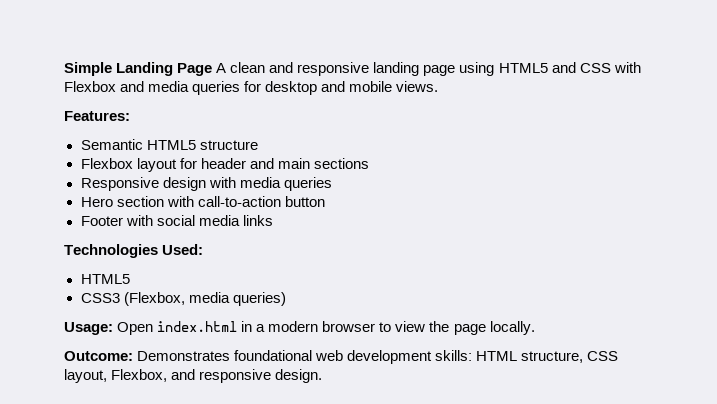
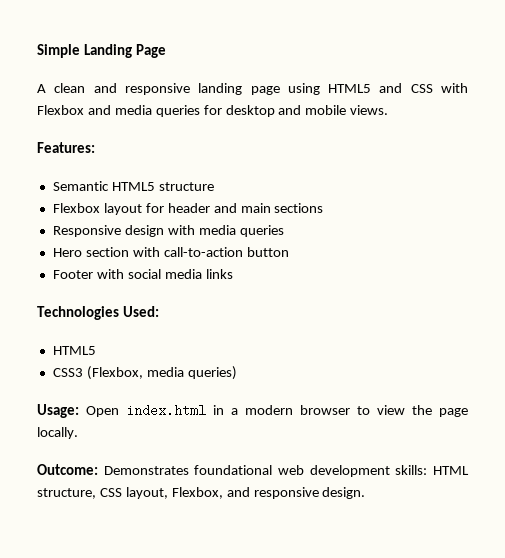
- Simple Landing Page A clean and responsive landing page using HTML5 and CSS with Flexbox and media queries for desktop and mobile views.
+ Simple Landing Page
+ A clean and responsive landing page using HTML5 and CSS with Flexbox and media queries for desktop and mobile views.

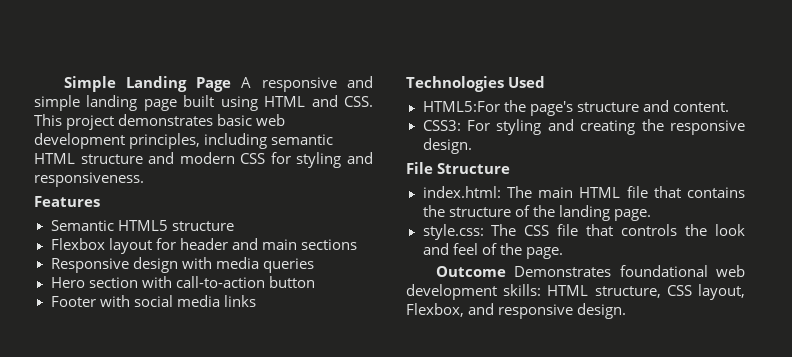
- Simple Landing Page
- A clean and responsive landing page using HTML5 and CSS with Flexbox and media queries for desktop and mobile views.
- Features:
+ Simple Landing Page A responsive and simple landing page built using HTML and CSS. This project demonstrates basic web development principles, including semantic HTML structure and modern CSS for styling and responsiveness.
+ Features
- Technologies Used:
- HTML5
- CSS3 (Flexbox, media queries)
- Usage: Open index.html in a modern browser to view the page locally.
- Outcome: Demonstrates foundational web development skills: HTML structure, CSS layout, Flexbox, and responsive design.
+ Technologies Used
+ HTML5:For the page's structure and content.
+ CSS3: For styling and creating the responsive design.
+ File Structure
+ index.html: The main HTML file that contains the structure of the landing page.
+ style.css: The CSS file that controls the look and feel of the page.
+ Outcome Demonstrates foundational web development skills: HTML structure, CSS layout, Flexbox, and responsive design.

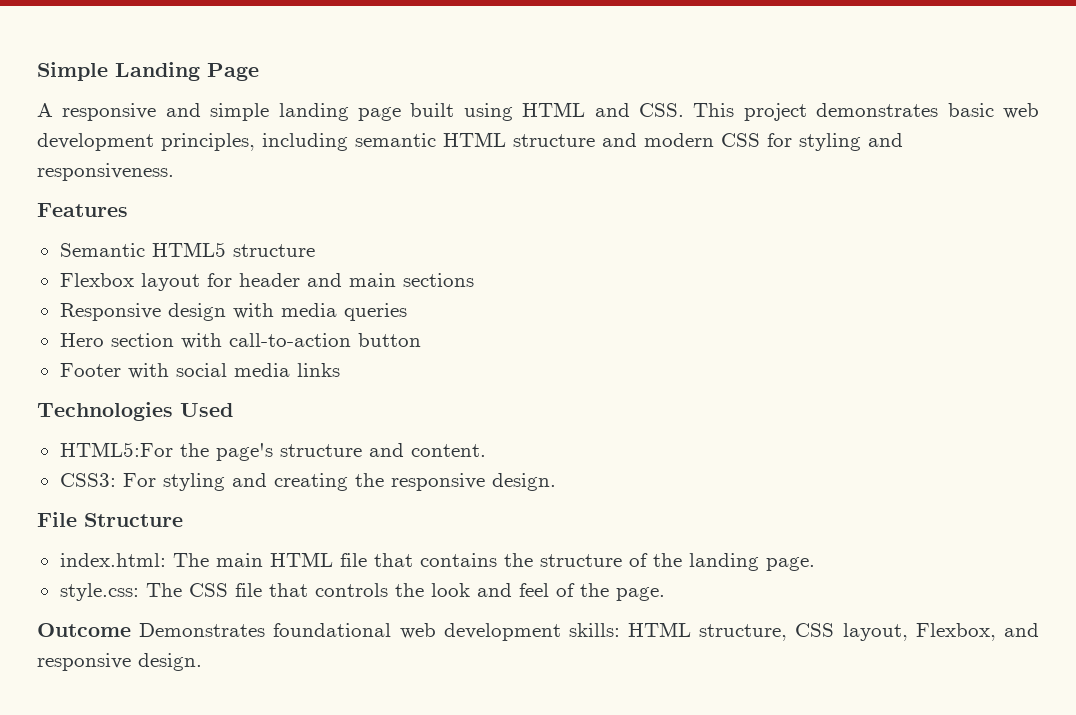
- Simple Landing Page A responsive and simple landing page built using HTML and CSS. This project demonstrates basic web development principles, including semantic HTML structure and modern CSS for styling and responsiveness.
+ Simple Landing Page
+ A responsive and simple landing page built using HTML and CSS. This project demonstrates basic web development principles, including semantic HTML structure and modern CSS for styling and responsiveness.

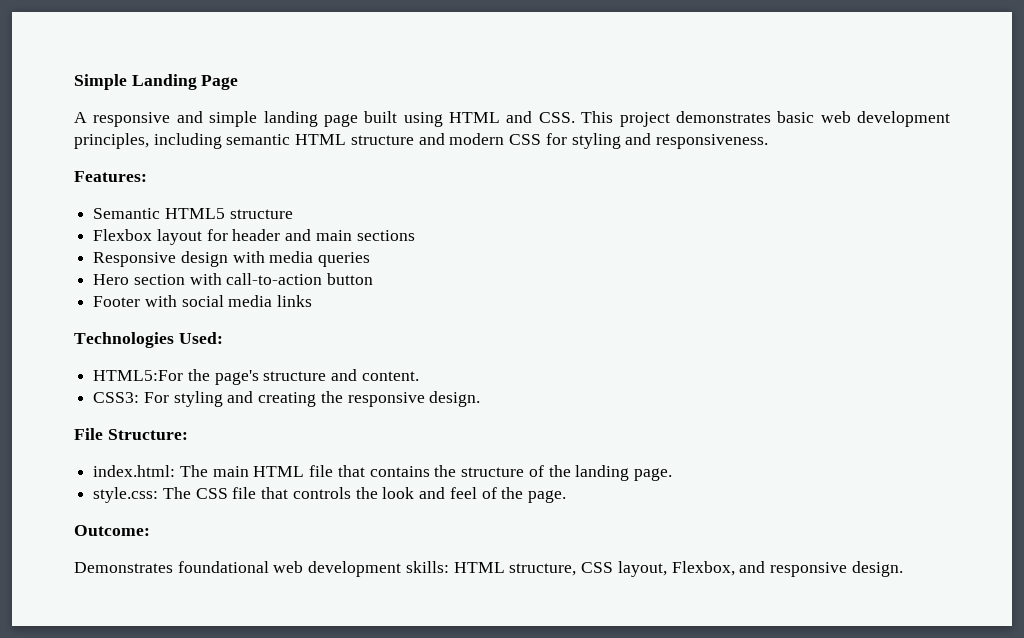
- Features
+ Features:
- Technologies Used
+ Technologies Used:
- File Structure
+ File Structure:
- Outcome Demonstrates foundational web development skills: HTML structure, CSS layout, Flexbox, and responsive design.
+ Outcome:
+ Demonstrates foundational web development skills: HTML structure, CSS layout, Flexbox, and responsive design.

